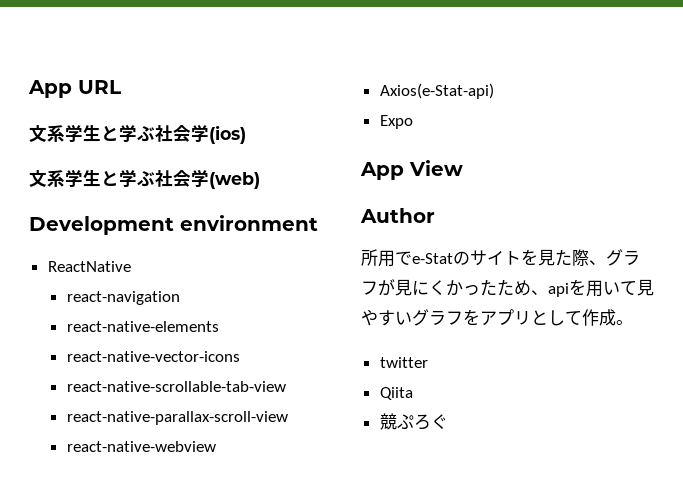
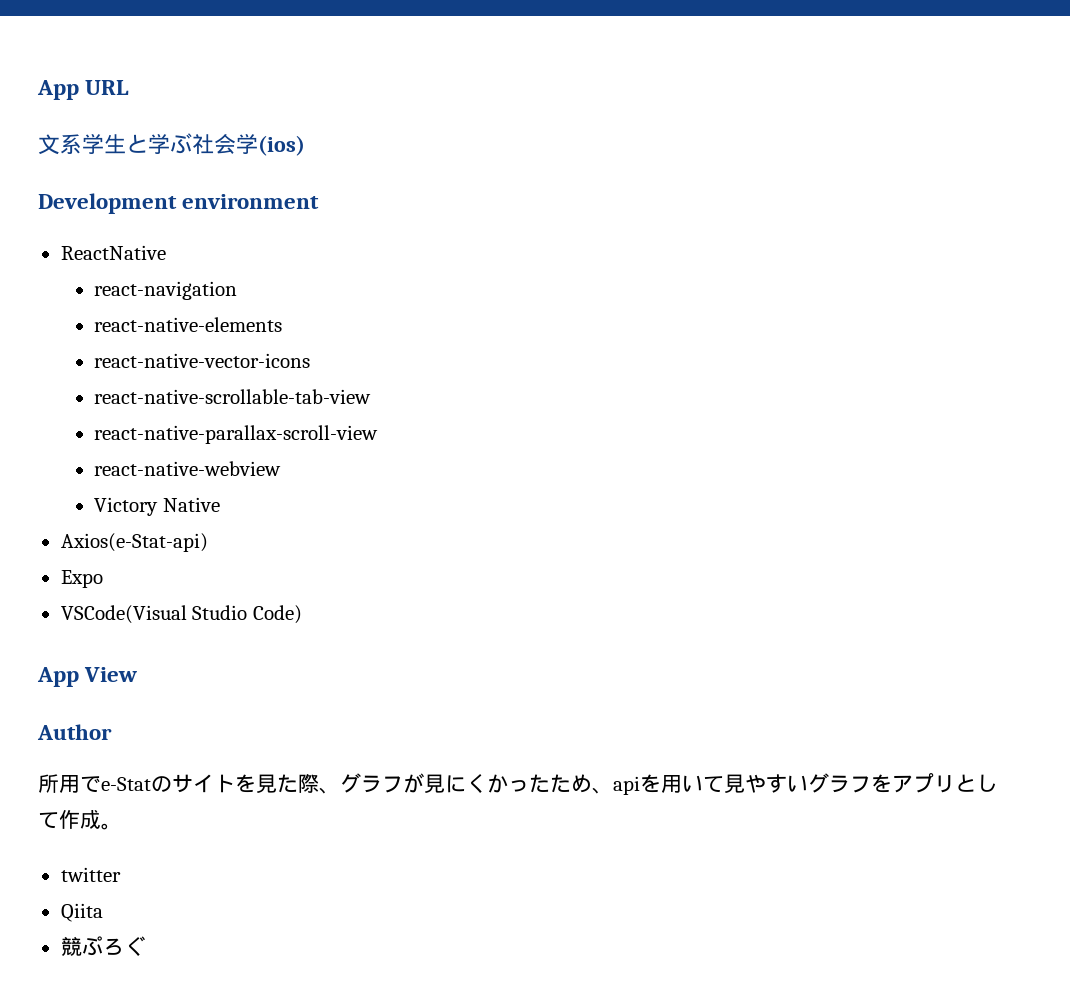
- 文系学生と学ぶ社会学(web)
+ Victory Native
+ VSCode(Visual Studio Code)

